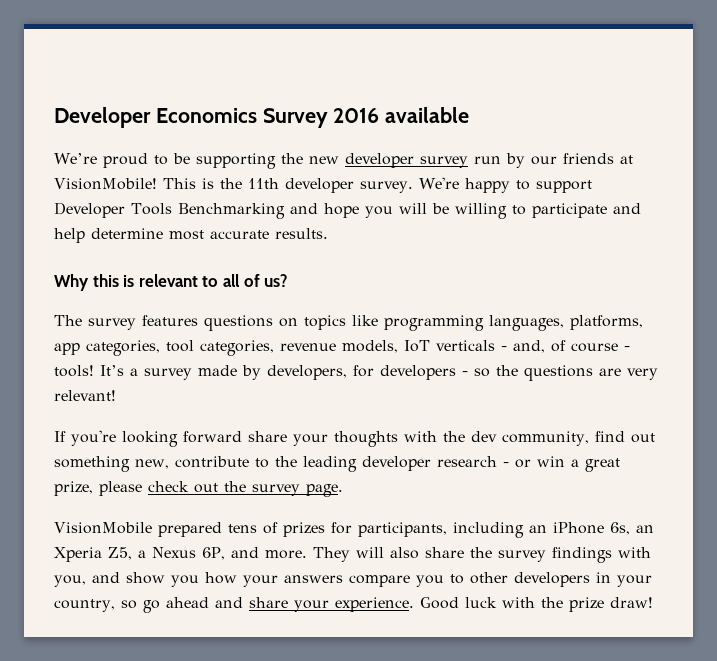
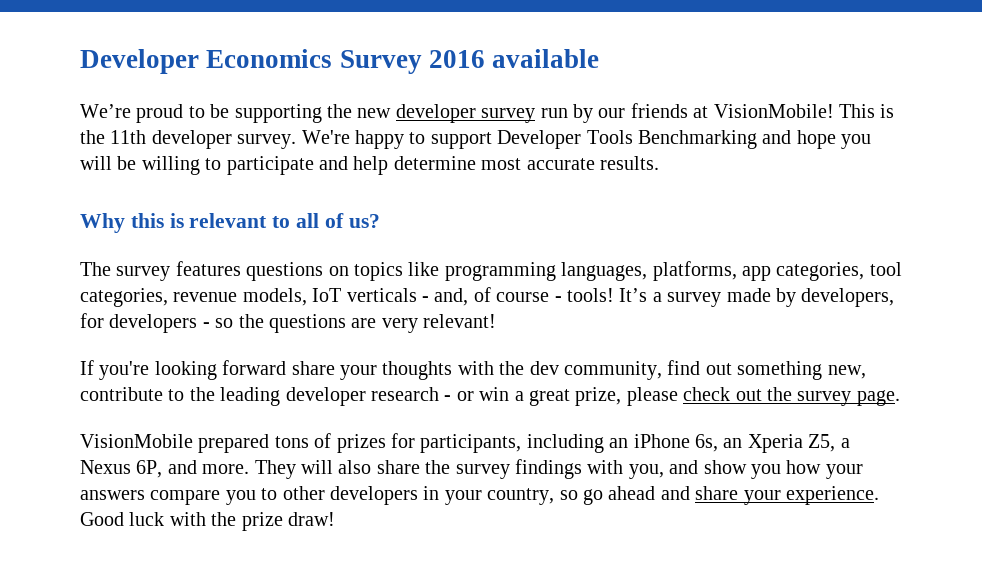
- VisionMobile prepared tens of prizes for participants, including an iPhone 6s, an Xperia Z5, a Nexus 6P, and more.
+ VisionMobile prepared tons of prizes for participants, including an iPhone 6s, an Xperia Z5, a Nexus 6P, and more.

